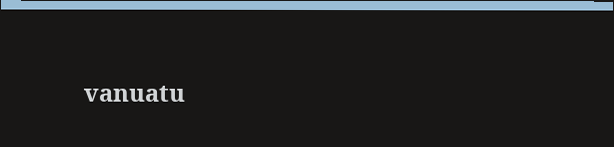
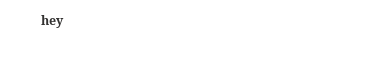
- vanuatu
+ hey

